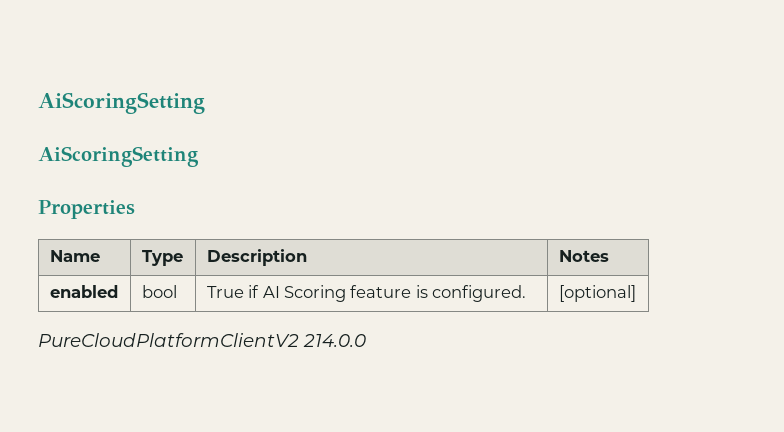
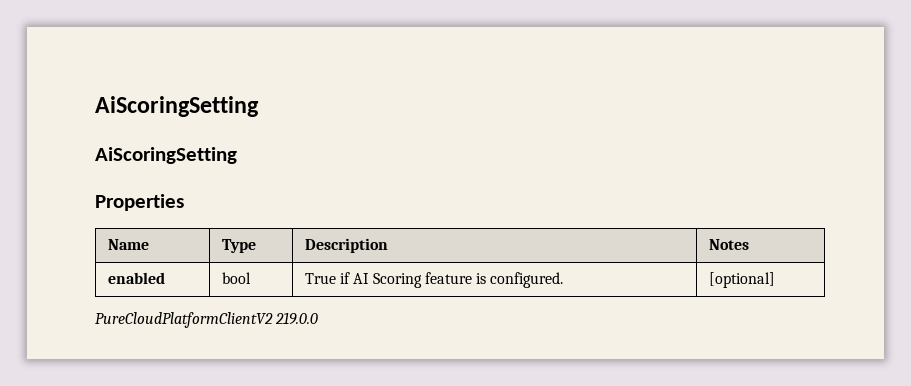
- PureCloudPlatformClientV2 214.0.0
+ PureCloudPlatformClientV2 219.0.0

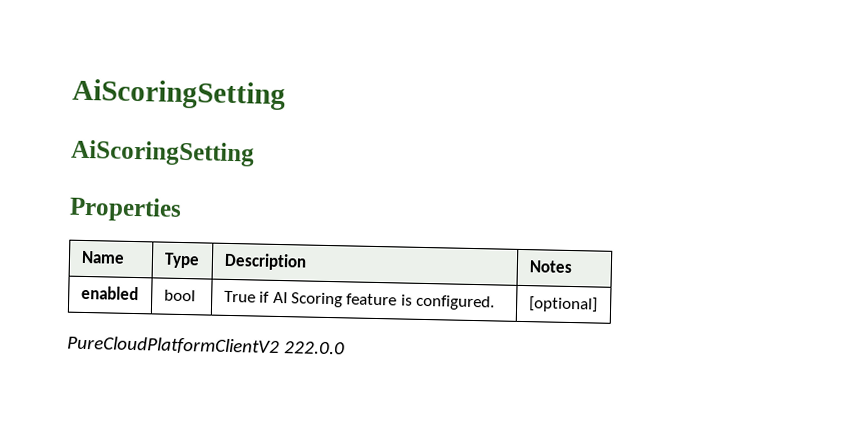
- PureCloudPlatformClientV2 219.0.0
+ PureCloudPlatformClientV2 222.0.0

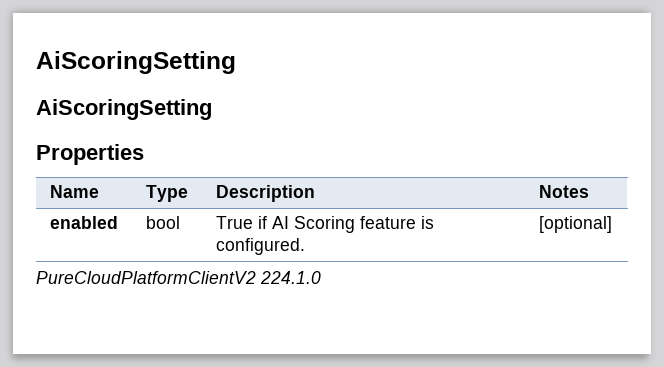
- PureCloudPlatformClientV2 222.0.0
+ PureCloudPlatformClientV2 224.1.0

